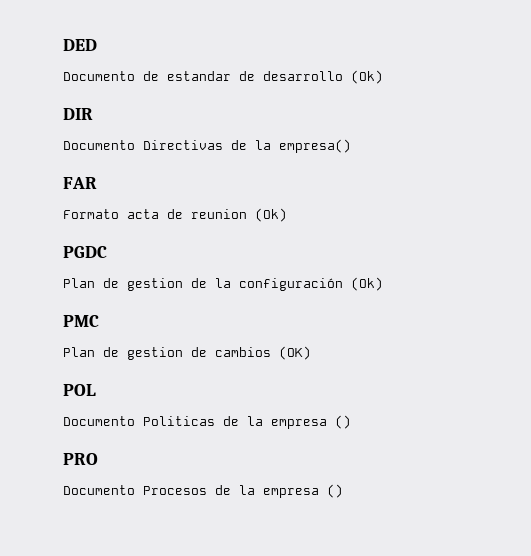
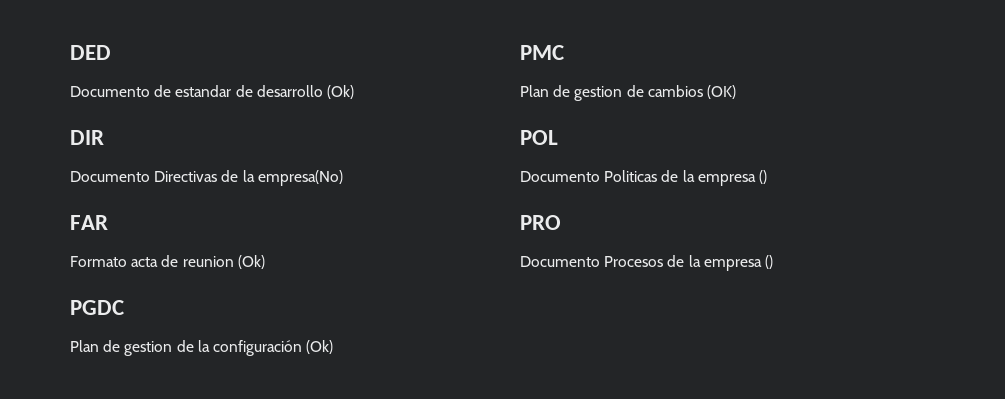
- Documento Directivas de la empresa()
+ Documento Directivas de la empresa(No)

